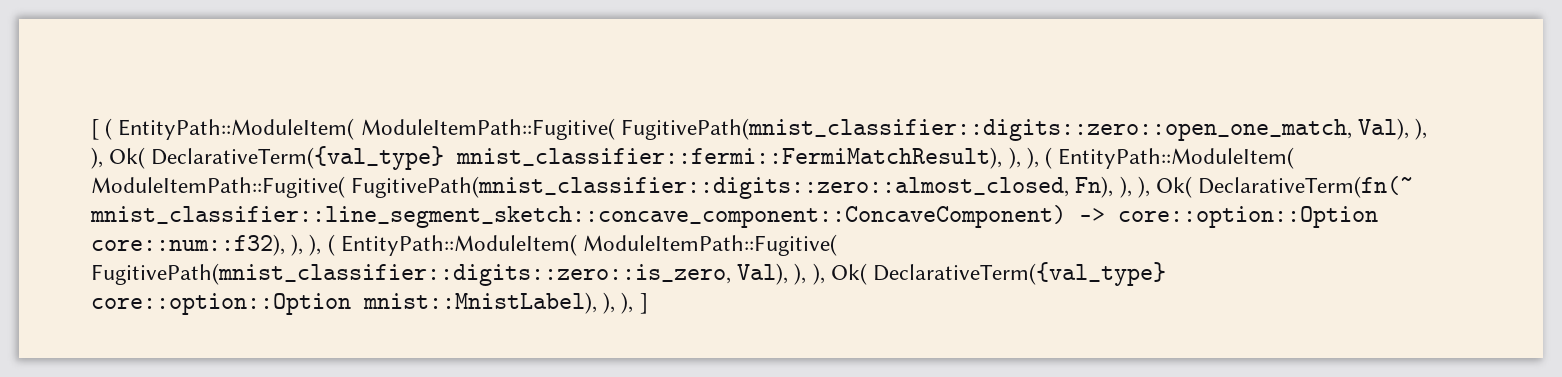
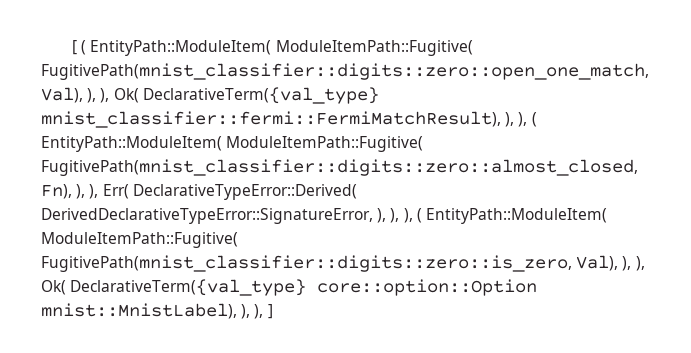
- [ ( EntityPath::ModuleItem( ModuleItemPath::Fugitive( FugitivePath(mnist_classifier::digits::zero::open_one_match, Val), ), ), Ok( DeclarativeTerm({val_type} mnist_classifier::fermi::FermiMatchResult), ), ), ( EntityPath::ModuleItem( ModuleItemPath::Fugitive( FugitivePath(mnist_classifier::digits::zero::almost_closed, Fn), ), ), Ok( DeclarativeTerm(fn(~ mnist_classifier::line_segment_sketch::concave_component::ConcaveComponent) -> core::option::Option core::num::f32), ), ), ( EntityPath::ModuleItem( ModuleItemPath::Fugitive( FugitivePath(mnist_classifier::digits::zero::is_zero, Val), ), ), Ok( DeclarativeTerm({val_type} core::option::Option mnist::MnistLabel), ), ), ]
+ [ ( EntityPath::ModuleItem( ModuleItemPath::Fugitive( FugitivePath(mnist_classifier::digits::zero::open_one_match, Val), ), ), Ok( DeclarativeTerm({val_type} mnist_classifier::fermi::FermiMatchResult), ), ), ( EntityPath::ModuleItem( ModuleItemPath::Fugitive( FugitivePath(mnist_classifier::digits::zero::almost_closed, Fn), ), ), Err( DeclarativeTypeError::Derived( DerivedDeclarativeTypeError::SignatureError, ), ), ), ( EntityPath::ModuleItem( ModuleItemPath::Fugitive( FugitivePath(mnist_classifier::digits::zero::is_zero, Val), ), ), Ok( DeclarativeTerm({val_type} core::option::Option mnist::MnistLabel), ), ), ]

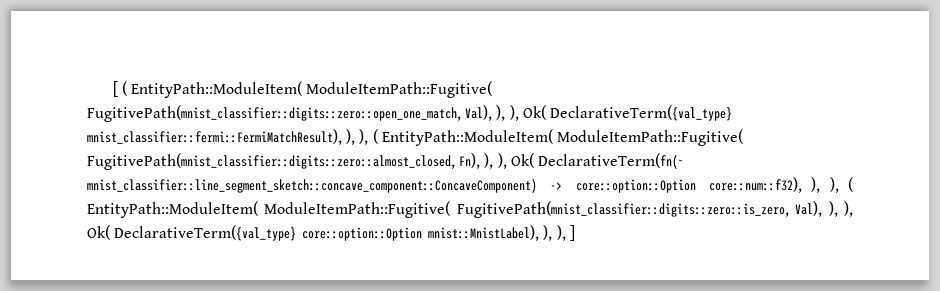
- [ ( EntityPath::ModuleItem( ModuleItemPath::Fugitive( FugitivePath(mnist_classifier::digits::zero::open_one_match, Val), ), ), Ok( DeclarativeTerm({val_type} mnist_classifier::fermi::FermiMatchResult), ), ), ( EntityPath::ModuleItem( ModuleItemPath::Fugitive( FugitivePath(mnist_classifier::digits::zero::almost_closed, Fn), ), ), Err( DeclarativeTypeError::Derived( DerivedDeclarativeTypeError::SignatureError, ), ), ), ( EntityPath::ModuleItem( ModuleItemPath::Fugitive( FugitivePath(mnist_classifier::digits::zero::is_zero, Val), ), ), Ok( DeclarativeTerm({val_type} core::option::Option mnist::MnistLabel), ), ), ]
+ [ ( EntityPath::ModuleItem( ModuleItemPath::Fugitive( FugitivePath(mnist_classifier::digits::zero::open_one_match, Val), ), ), Ok( DeclarativeTerm({val_type} mnist_classifier::fermi::FermiMatchResult), ), ), ( EntityPath::ModuleItem( ModuleItemPath::Fugitive( FugitivePath(mnist_classifier::digits::zero::almost_closed, Fn), ), ), Ok( DeclarativeTerm(fn(~ mnist_classifier::line_segment_sketch::concave_component::ConcaveComponent) -> core::option::Option core::num::f32), ), ), ( EntityPath::ModuleItem( ModuleItemPath::Fugitive( FugitivePath(mnist_classifier::digits::zero::is_zero, Val), ), ), Ok( DeclarativeTerm({val_type} core::option::Option mnist::MnistLabel), ), ), ]

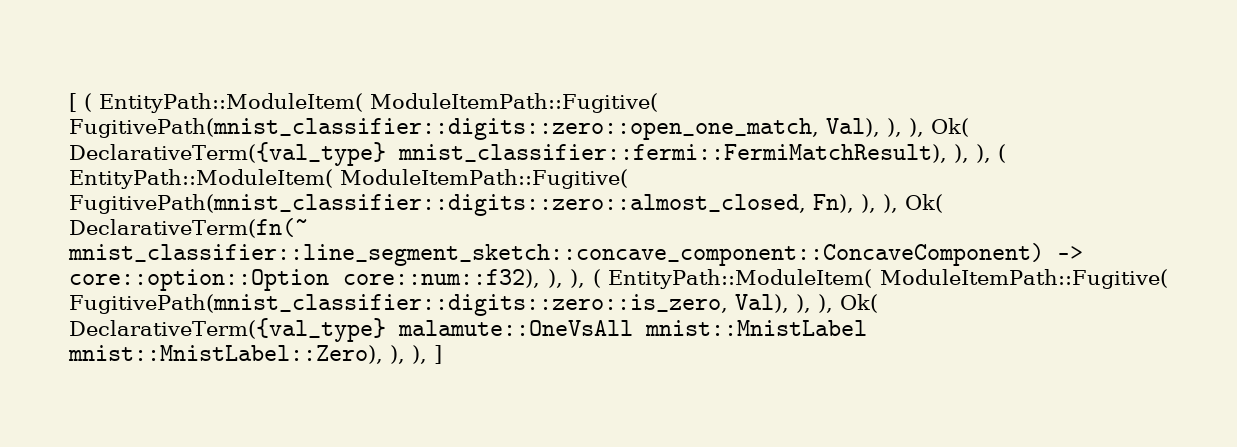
- [ ( EntityPath::ModuleItem( ModuleItemPath::Fugitive( FugitivePath(mnist_classifier::digits::zero::open_one_match, Val), ), ), Ok( DeclarativeTerm({val_type} mnist_classifier::fermi::FermiMatchResult), ), ), ( EntityPath::ModuleItem( ModuleItemPath::Fugitive( FugitivePath(mnist_classifier::digits::zero::almost_closed, Fn), ), ), Ok( DeclarativeTerm(fn(~ mnist_classifier::line_segment_sketch::concave_component::ConcaveComponent) -> core::option::Option core::num::f32), ), ), ( EntityPath::ModuleItem( ModuleItemPath::Fugitive( FugitivePath(mnist_classifier::digits::zero::is_zero, Val), ), ), Ok( DeclarativeTerm({val_type} core::option::Option mnist::MnistLabel), ), ), ]
+ [ ( EntityPath::ModuleItem( ModuleItemPath::Fugitive( FugitivePath(mnist_classifier::digits::zero::open_one_match, Val), ), ), Ok( DeclarativeTerm({val_type} mnist_classifier::fermi::FermiMatchResult), ), ), ( EntityPath::ModuleItem( ModuleItemPath::Fugitive( FugitivePath(mnist_classifier::digits::zero::almost_closed, Fn), ), ), Ok( DeclarativeTerm(fn(~ mnist_classifier::line_segment_sketch::concave_component::ConcaveComponent) -> core::option::Option core::num::f32), ), ), ( EntityPath::ModuleItem( ModuleItemPath::Fugitive( FugitivePath(mnist_classifier::digits::zero::is_zero, Val), ), ), Ok( DeclarativeTerm({val_type} malamute::OneVsAll mnist::MnistLabel mnist::MnistLabel::Zero), ), ), ]

